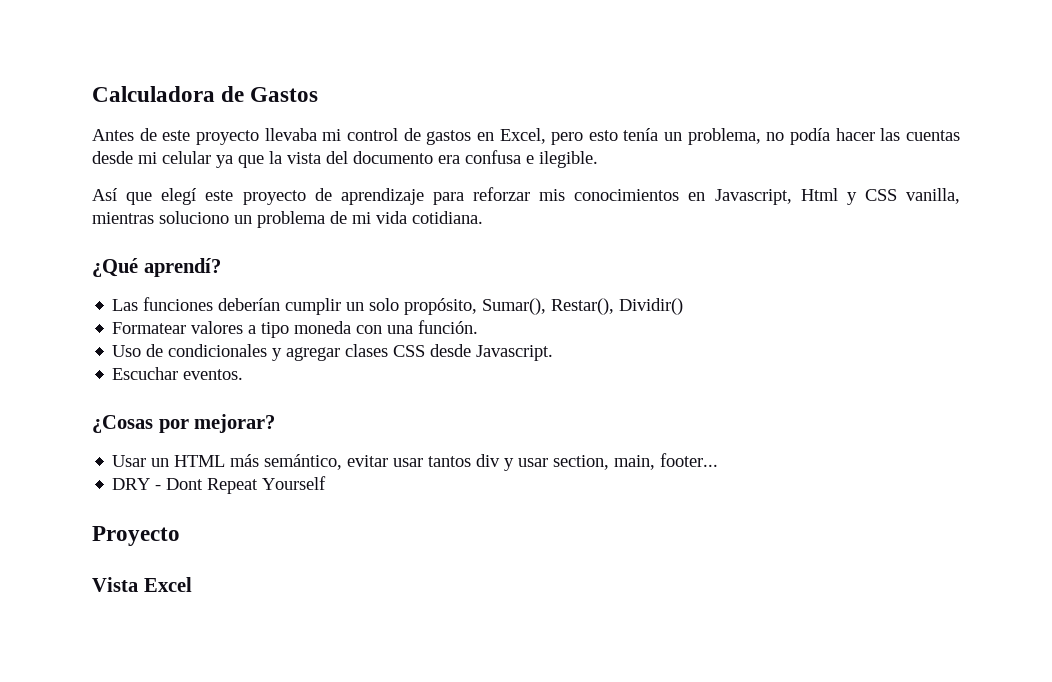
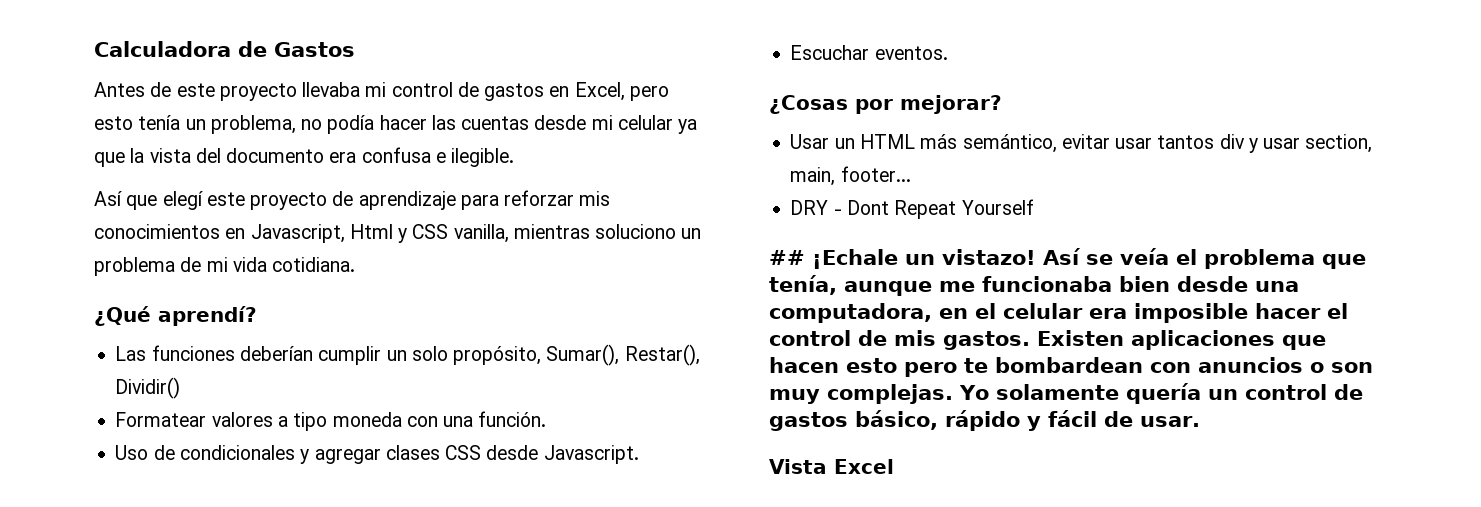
- Proyecto
+ ## ¡Echale un vistazo! Así se veía el problema que tenía, aunque me funcionaba bien desde una computadora, en el celular era imposible hacer el control de mis gastos. Existen aplicaciones que hacen esto pero te bombardean con anuncios o son muy complejas. Yo solamente quería un control de gastos básico, rápido y fácil de usar.

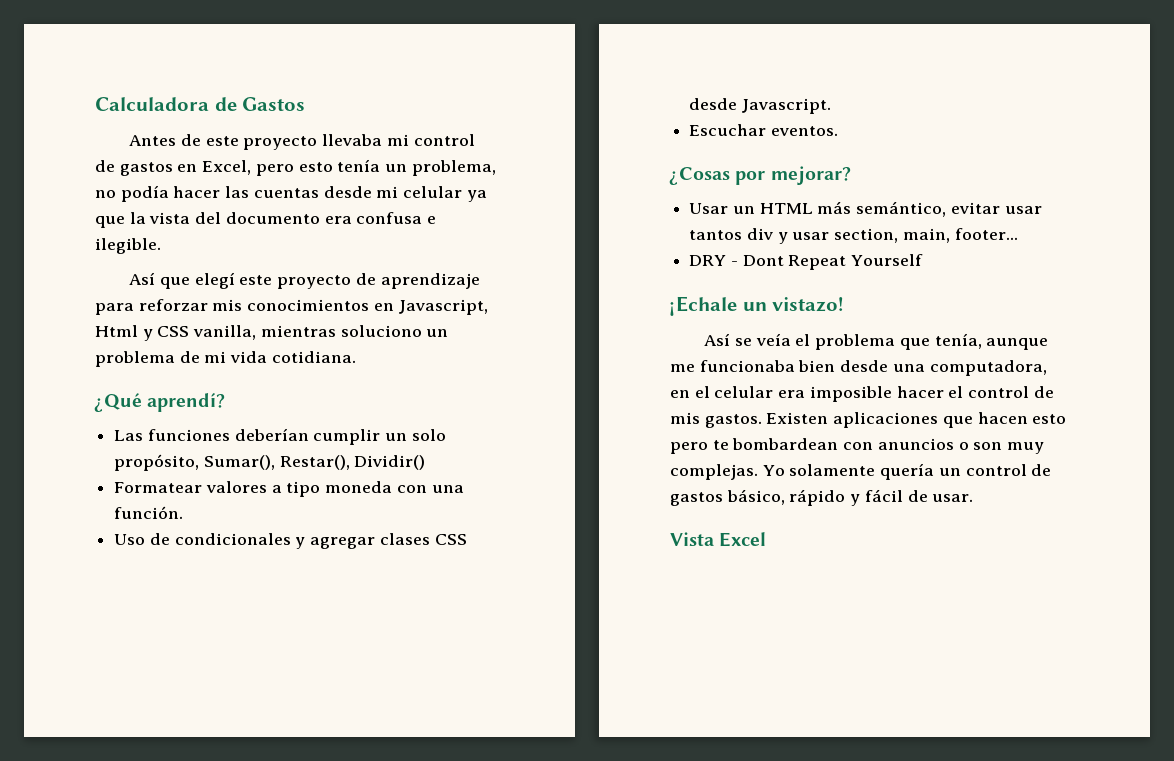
- ## ¡Echale un vistazo! Así se veía el problema que tenía, aunque me funcionaba bien desde una computadora, en el celular era imposible hacer el control de mis gastos.
+ ¡Echale un vistazo!
+ Así se veía el problema que tenía, aunque me funcionaba bien desde una computadora, en el celular era imposible hacer el control de mis gastos.

